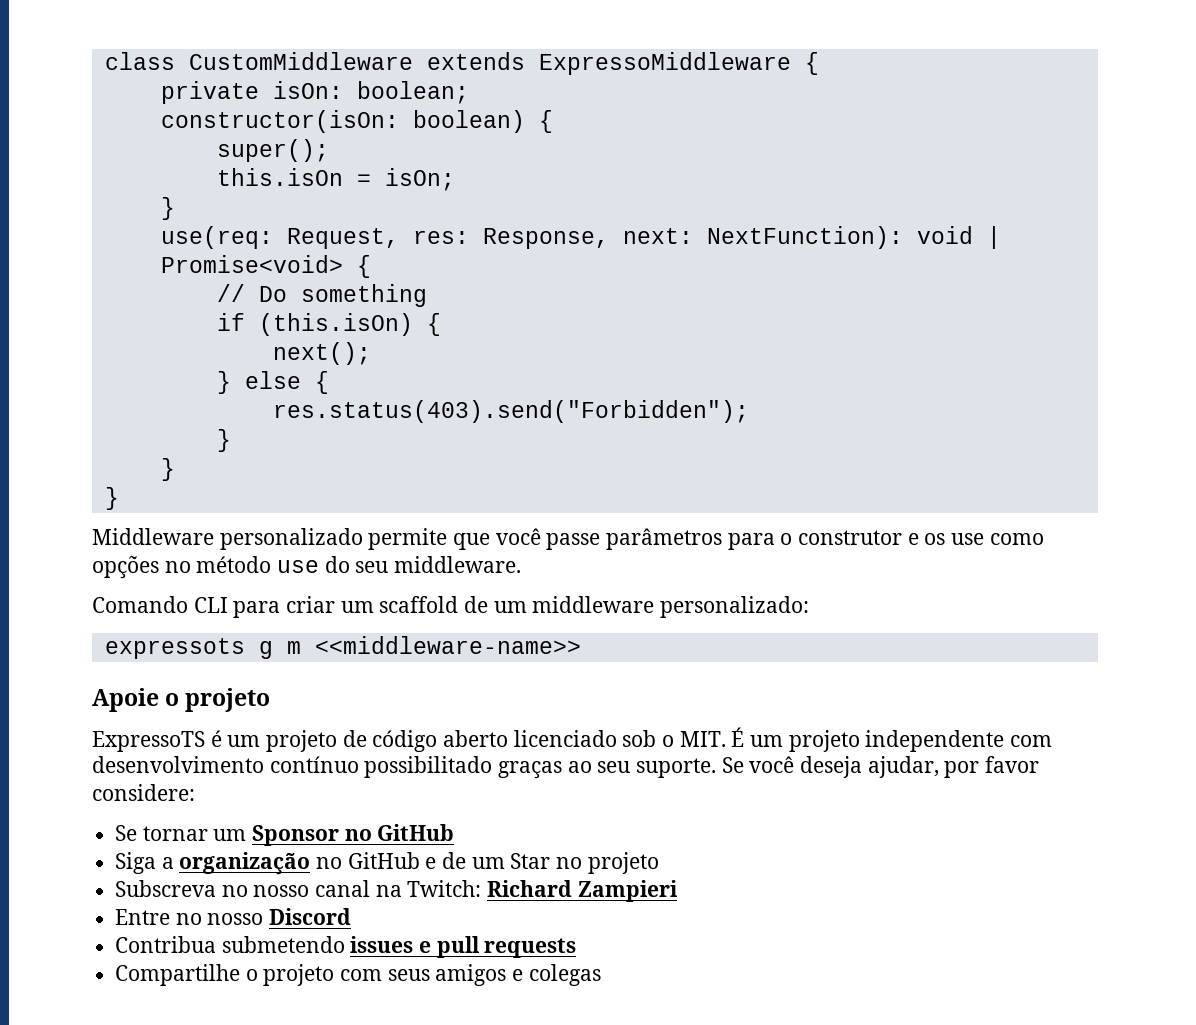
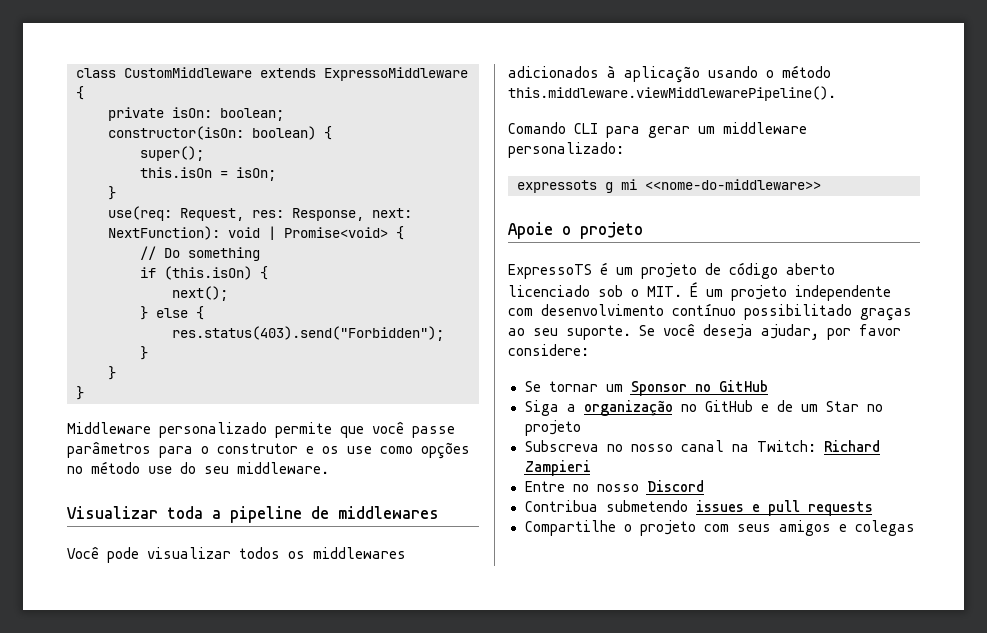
+ Visualizar toda a pipeline de middlewares
+ Você pode visualizar todos os middlewares adicionados à aplicação usando o método this.middleware.viewMiddlewarePipeline().
- Comando CLI para criar um scaffold de um middleware personalizado:
+ Comando CLI para gerar um middleware personalizado:
- expressots g m <<middleware-name>>
+ expressots g mi <<nome-do-middleware>>

